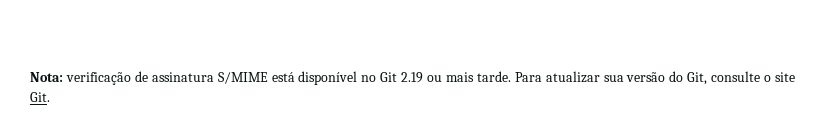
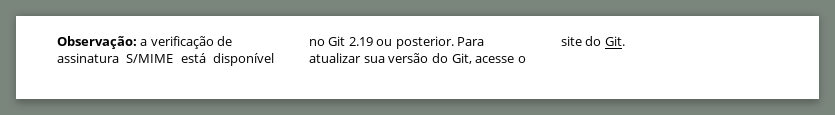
- Nota: verificação de assinatura S/MIME está disponível no Git 2.19 ou mais tarde.
+ Observação: a verificação de assinatura S/MIME está disponível no Git 2.19 ou posterior.
- Para atualizar sua versão do Git, consulte o site Git.
+ Para atualizar sua versão do Git, acesse o site do Git.

